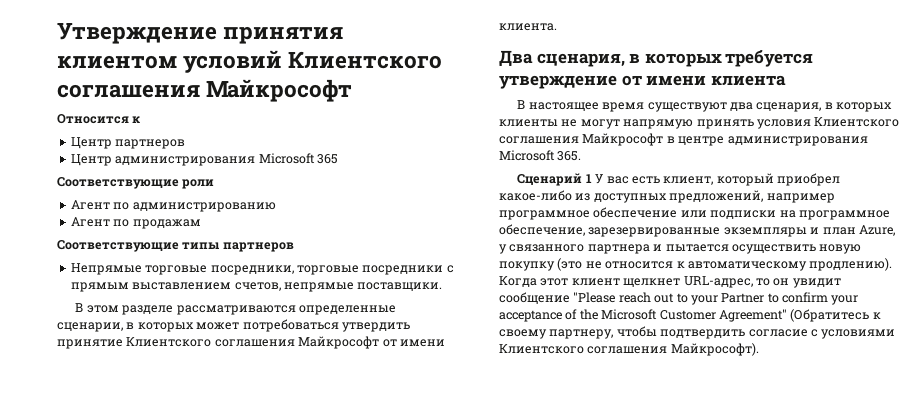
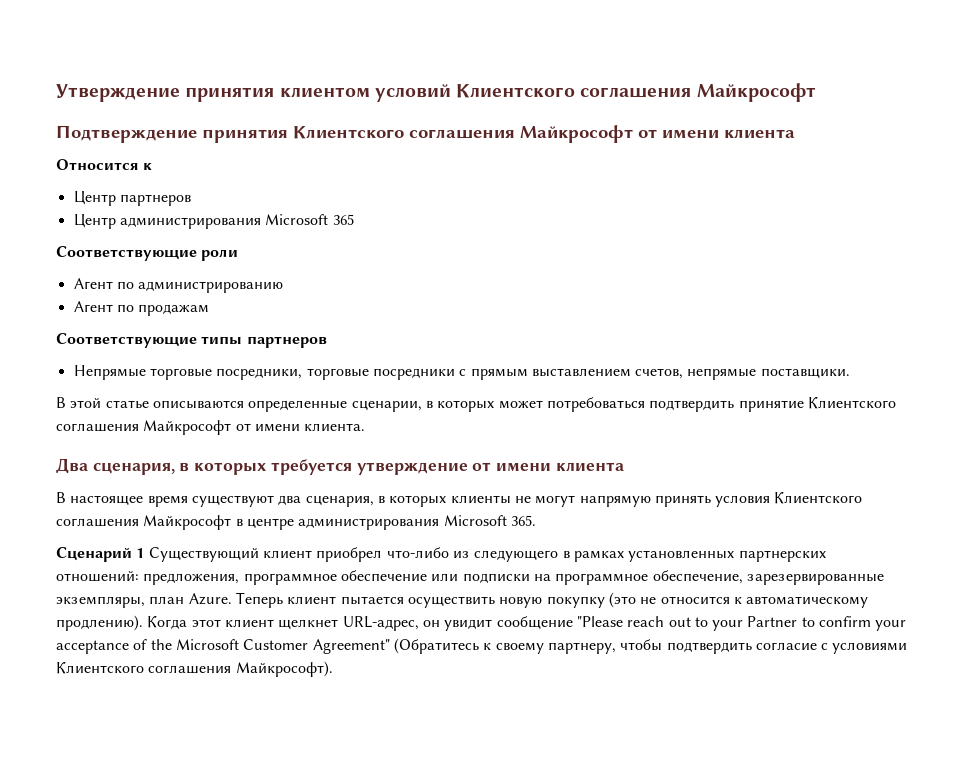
+ Подтверждение принятия Клиентского соглашения Майкрософт от имени клиента
- В этом разделе рассматриваются определенные сценарии, в которых может потребоваться утвердить принятие Клиентского соглашения Майкрософт от имени клиента.
+ В этой статье описываются определенные сценарии, в которых может потребоваться подтвердить принятие Клиентского соглашения Майкрософт от имени клиента.
- Сценарий 1 У вас есть клиент, который приобрел какое-либо из доступных предложений, например программное обеспечение или подписки на программное обеспечение, зарезервированные экземпляры и план Azure, у связанного партнера и пытается осуществить новую покупку (это не относится к автоматическому продлению).
+ Сценарий 1 Существующий клиент приобрел что-либо из следующего в рамках установленных партнерских отношений: предложения, программное обеспечение или подписки на программное обеспечение, зарезервированные экземпляры, план Azure. Теперь клиент пытается осуществить новую покупку (это не относится к автоматическому продлению).
- Когда этот клиент щелкнет URL-адрес, то он увидит сообщение "Please reach out to your Partner to confirm your acceptance of the Microsoft Customer Agreement" (Обратитесь к своему партнеру, чтобы подтвердить согласие с условиями Клиентского соглашения Майкрософт).
+ Когда этот клиент щелкнет URL-адрес, он увидит сообщение "Please reach out to your Partner to confirm your acceptance of the Microsoft Customer Agreement" (Обратитесь к своему партнеру, чтобы подтвердить согласие с условиями Клиентского соглашения Майкрософт).

